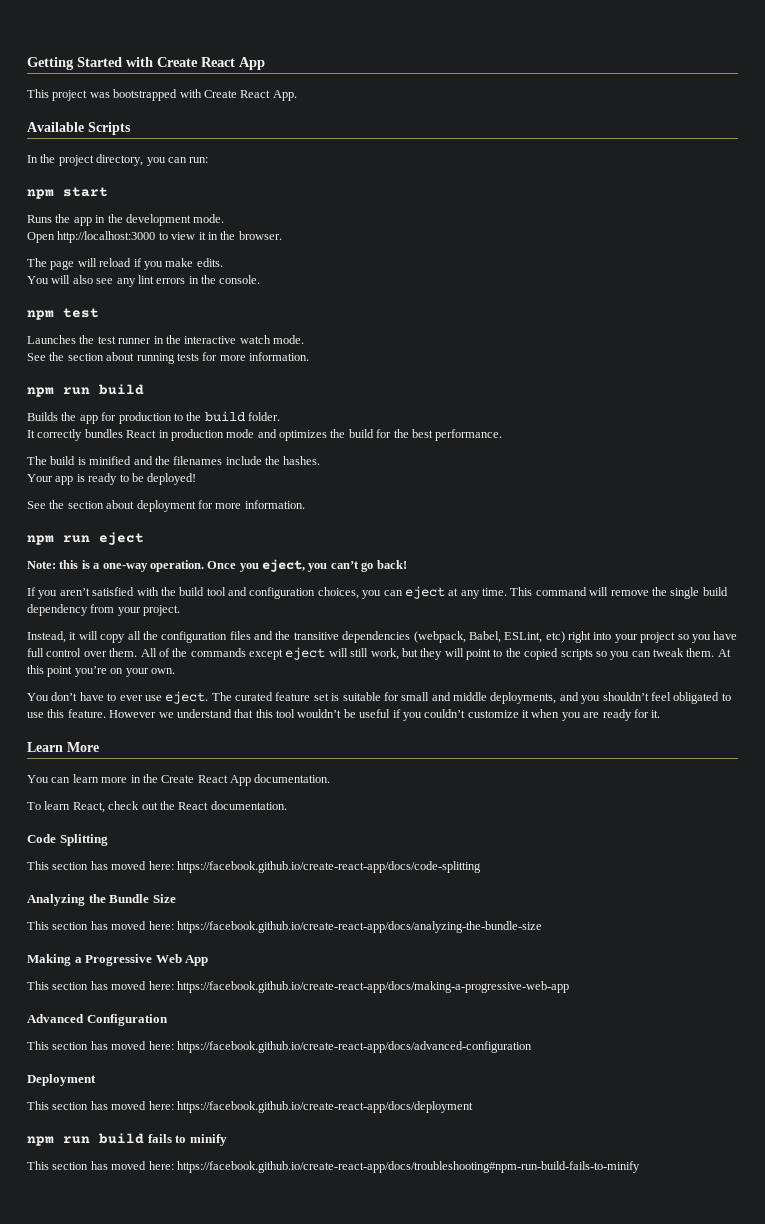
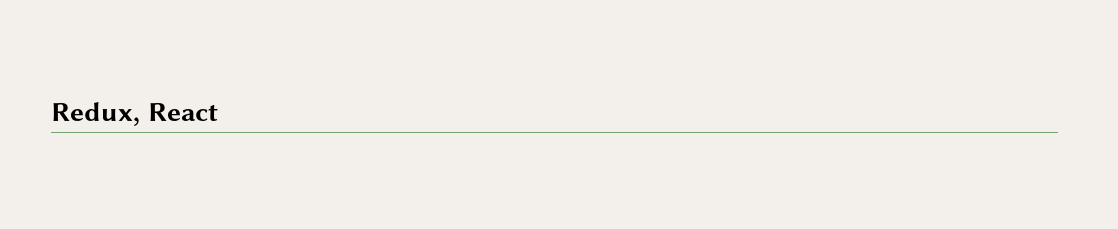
- Getting Started with Create React App
- This project was bootstrapped with Create React App.
- Available Scripts
- In the project directory, you can run:
- npm start
- Runs the app in the development mode.
- Open http://localhost:3000 to view it in the browser.
- The page will reload if you make edits.
- You will also see any lint errors in the console.
- npm test
- Launches the test runner in the interactive watch mode.
- See the section about running tests for more information.
- npm run build
- Builds the app for production to the build folder.
- It correctly bundles React in production mode and optimizes the build for the best performance.
- The build is minified and the filenames include the hashes.
- Your app is ready to be deployed!
- See the section about deployment for more information.
- npm run eject
- Note: this is a one-way operation. Once you eject, you can’t go back!
- If you aren’t satisfied with the build tool and configuration choices, you can eject at any time. This command will remove the single build dependency from your project.
- Instead, it will copy all the configuration files and the transitive dependencies (webpack, Babel, ESLint, etc) right into your project so you have full control over them. All of the commands except eject will still work, but they will point to the copied scripts so you can tweak them. At this point you’re on your own.
- You don’t have to ever use eject. The curated feature set is suitable for small and middle deployments, and you shouldn’t feel obligated to use this feature. However we understand that this tool wouldn’t be useful if you couldn’t customize it when you are ready for it.
- Learn More
- You can learn more in the Create React App documentation.
- To learn React, check out the React documentation.
- Code Splitting
- This section has moved here: https://facebook.github.io/create-react-app/docs/code-splitting
- Analyzing the Bundle Size
- This section has moved here: https://facebook.github.io/create-react-app/docs/analyzing-the-bundle-size
- Making a Progressive Web App
- This section has moved here: https://facebook.github.io/create-react-app/docs/making-a-progressive-web-app
- Advanced Configuration
- This section has moved here: https://facebook.github.io/create-react-app/docs/advanced-configuration
- Deployment
- This section has moved here: https://facebook.github.io/create-react-app/docs/deployment
- npm run build fails to minify
- This section has moved here: https://facebook.github.io/create-react-app/docs/troubleshooting#npm-run-build-fails-to-minify
+ Redux, React

